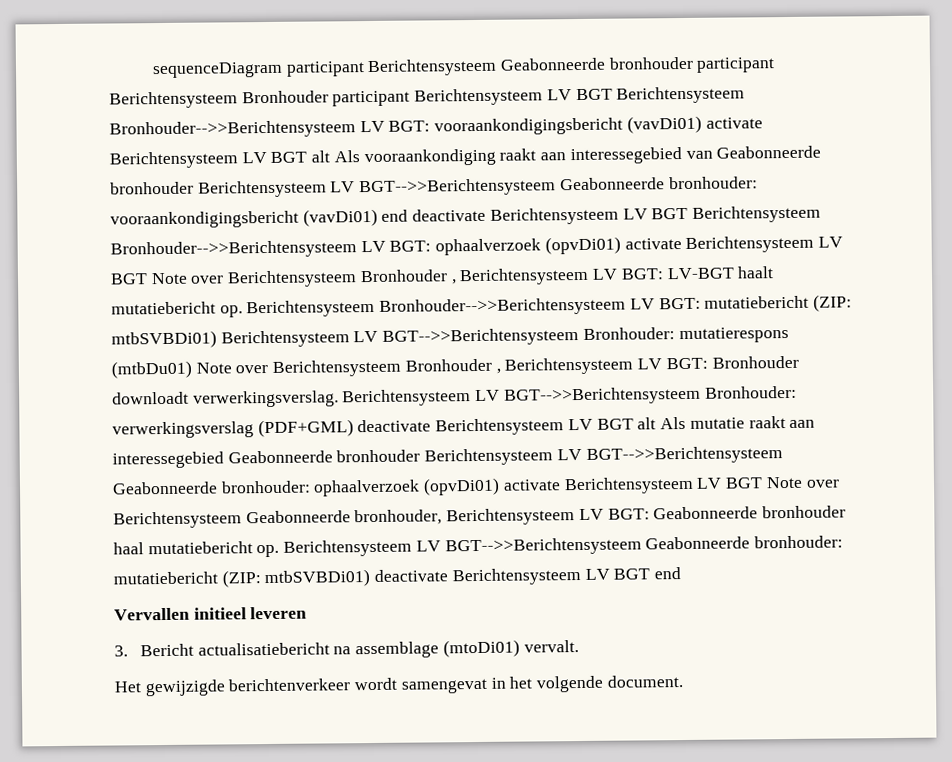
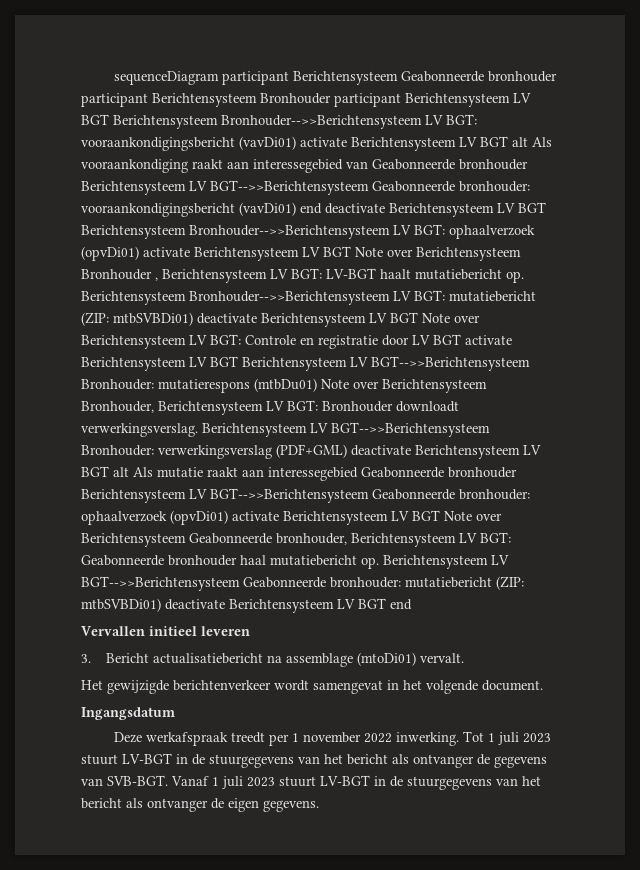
- mtbSVBDi01) Berichtensysteem LV BGT-->>Berichtensysteem Bronhouder:
+ mtbSVBDi01) deactivate Berichtensysteem LV BGT Note over Berichtensysteem LV BGT: Controle en registratie door LV BGT activate Berichtensysteem LV BGT Berichtensysteem LV BGT-->>Berichtensysteem Bronhouder:
- mutatierespons (mtbDu01) Note over Berichtensysteem Bronhouder , Berichtensysteem LV BGT:
+ mutatierespons (mtbDu01) Note over Berichtensysteem Bronhouder, Berichtensysteem LV BGT:
+ Ingangsdatum
+ Deze werkafspraak treedt per 1 november 2022 inwerking. Tot 1 juli 2023 stuurt LV-BGT in de stuurgegevens van het bericht als ontvanger de gegevens van SVB-BGT. Vanaf 1 juli 2023 stuurt LV-BGT in de stuurgegevens van het bericht als ontvanger de eigen gegevens.

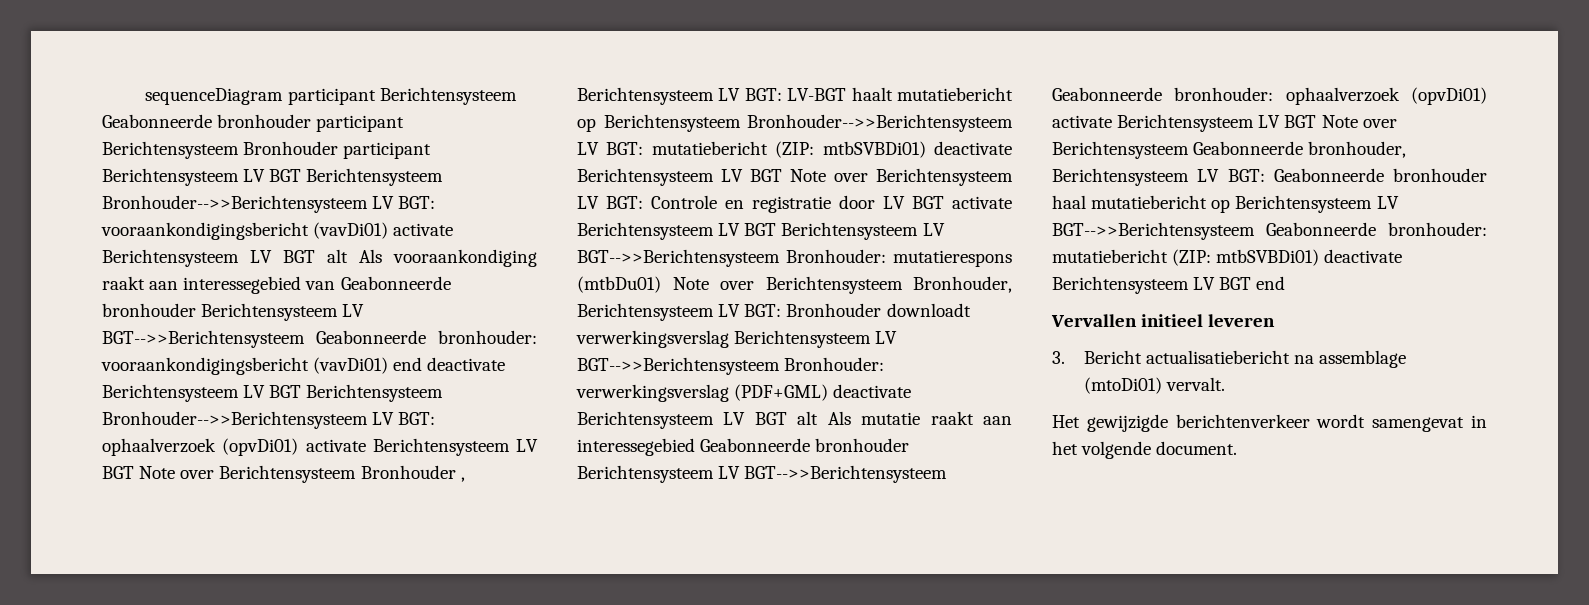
- LV-BGT haalt mutatiebericht op. Berichtensysteem Bronhouder-->>Berichtensysteem LV BGT:
+ LV-BGT haalt mutatiebericht op Berichtensysteem Bronhouder-->>Berichtensysteem LV BGT:
- Bronhouder downloadt verwerkingsverslag. Berichtensysteem LV BGT-->>Berichtensysteem Bronhouder:
+ Bronhouder downloadt verwerkingsverslag Berichtensysteem LV BGT-->>Berichtensysteem Bronhouder:
- Geabonneerde bronhouder haal mutatiebericht op. Berichtensysteem LV BGT-->>Berichtensysteem Geabonneerde bronhouder:
+ Geabonneerde bronhouder haal mutatiebericht op Berichtensysteem LV BGT-->>Berichtensysteem Geabonneerde bronhouder:
- Ingangsdatum
- Deze werkafspraak treedt per 1 november 2022 inwerking. Tot 1 juli 2023 stuurt LV-BGT in de stuurgegevens van het bericht als ontvanger de gegevens van SVB-BGT. Vanaf 1 juli 2023 stuurt LV-BGT in de stuurgegevens van het bericht als ontvanger de eigen gegevens.

